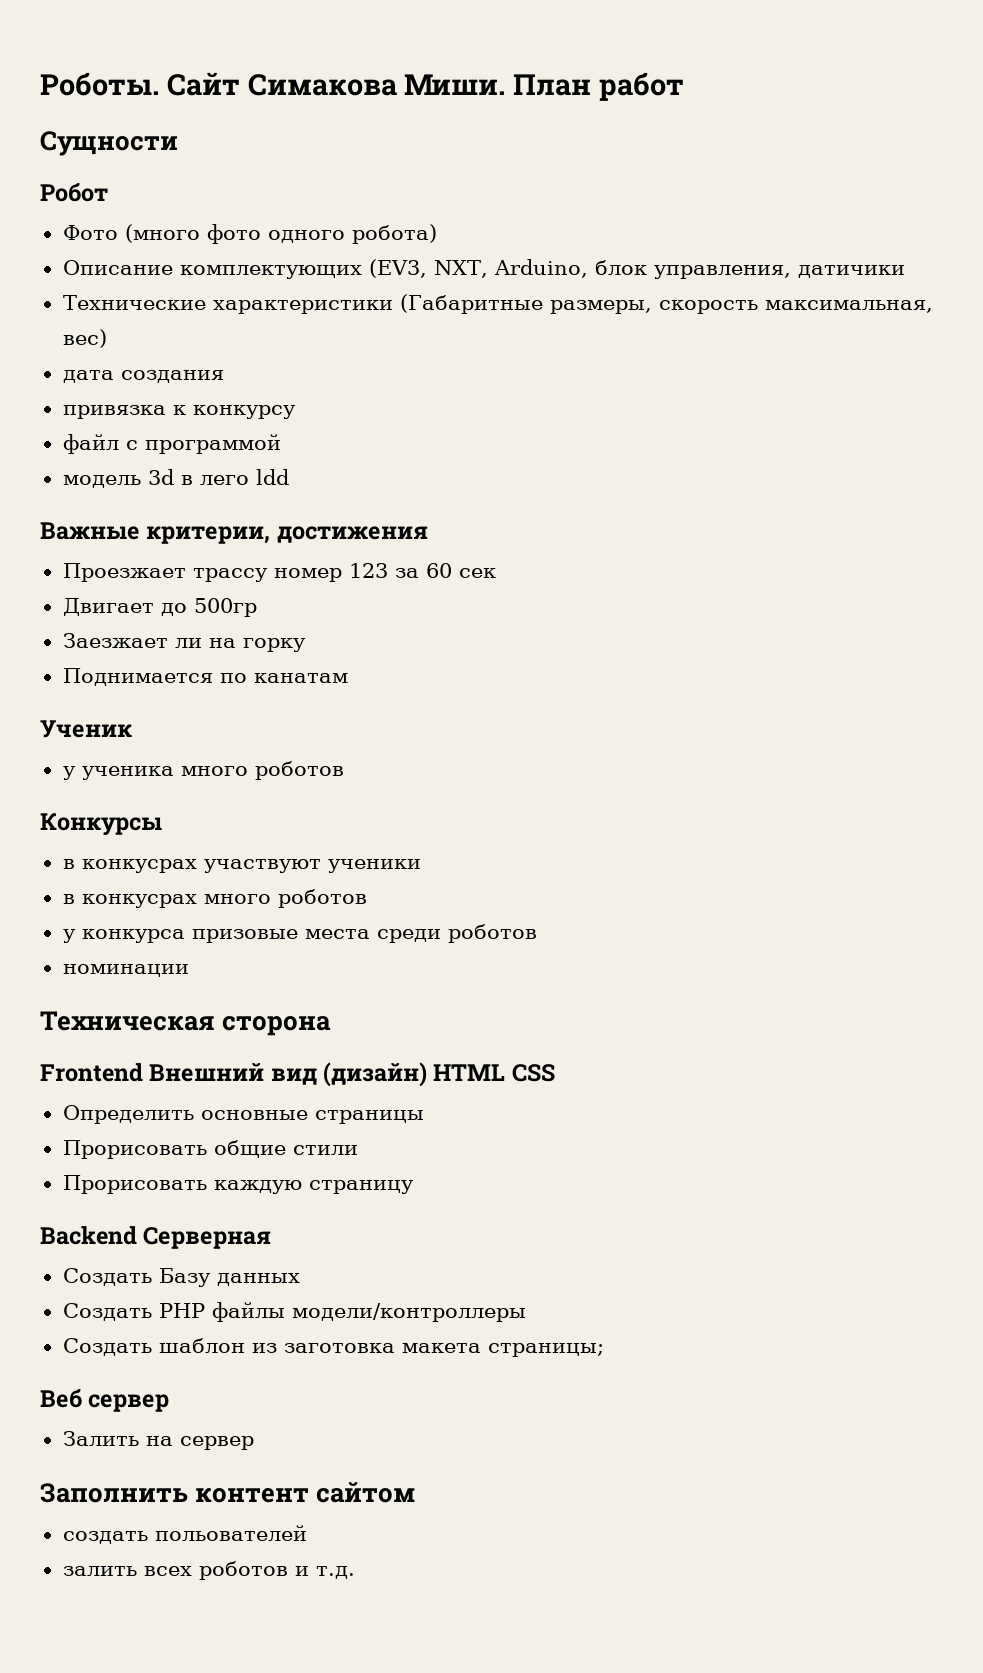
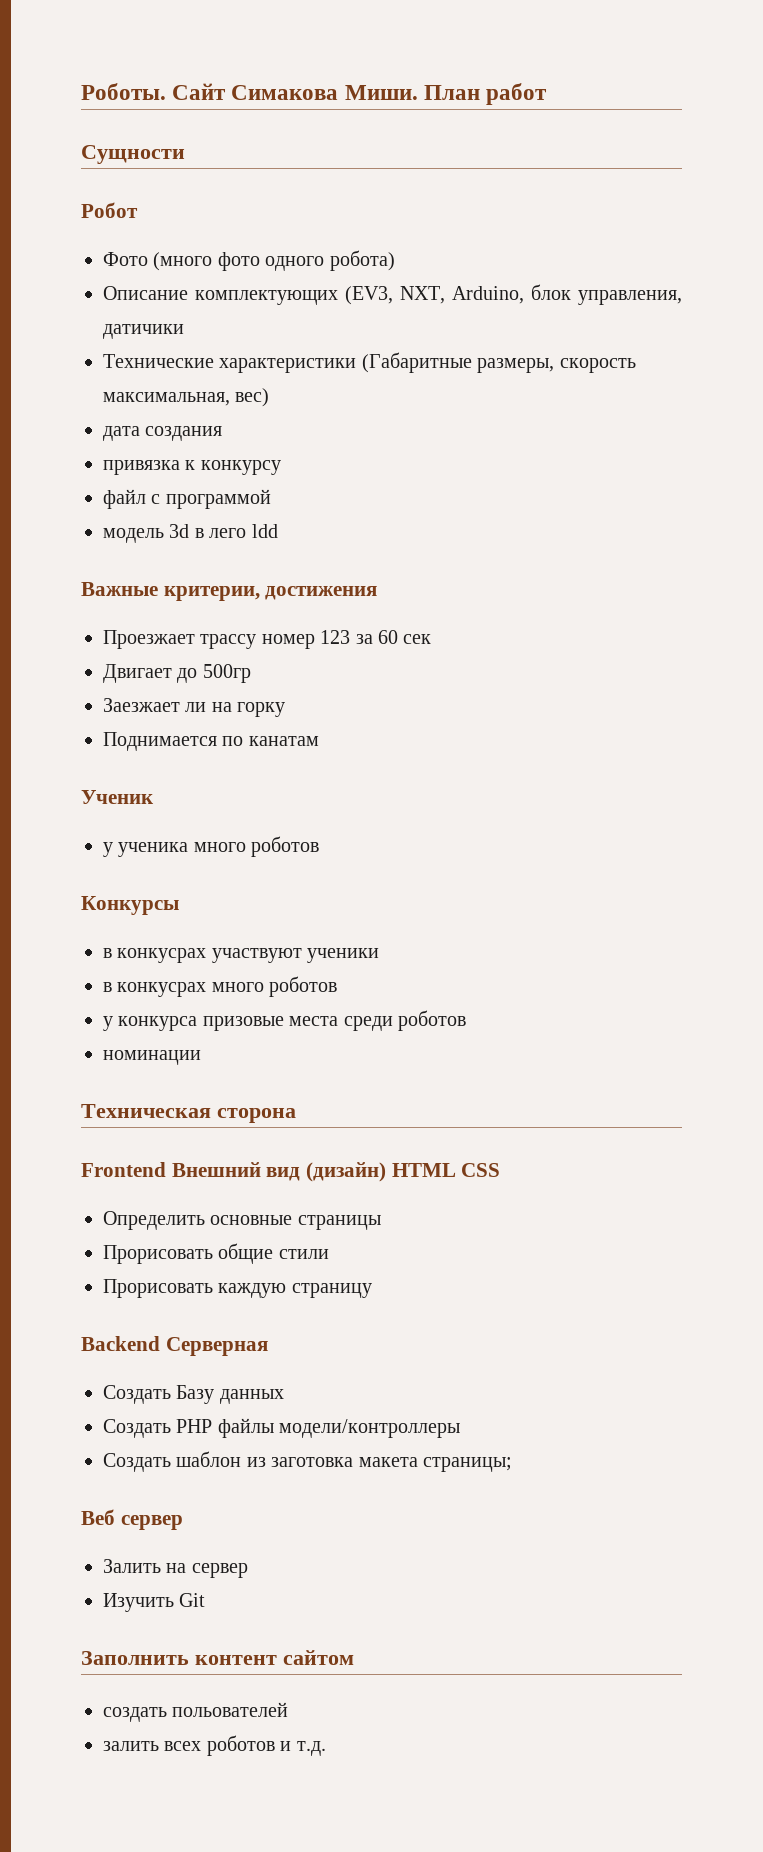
+ Изучить Git

